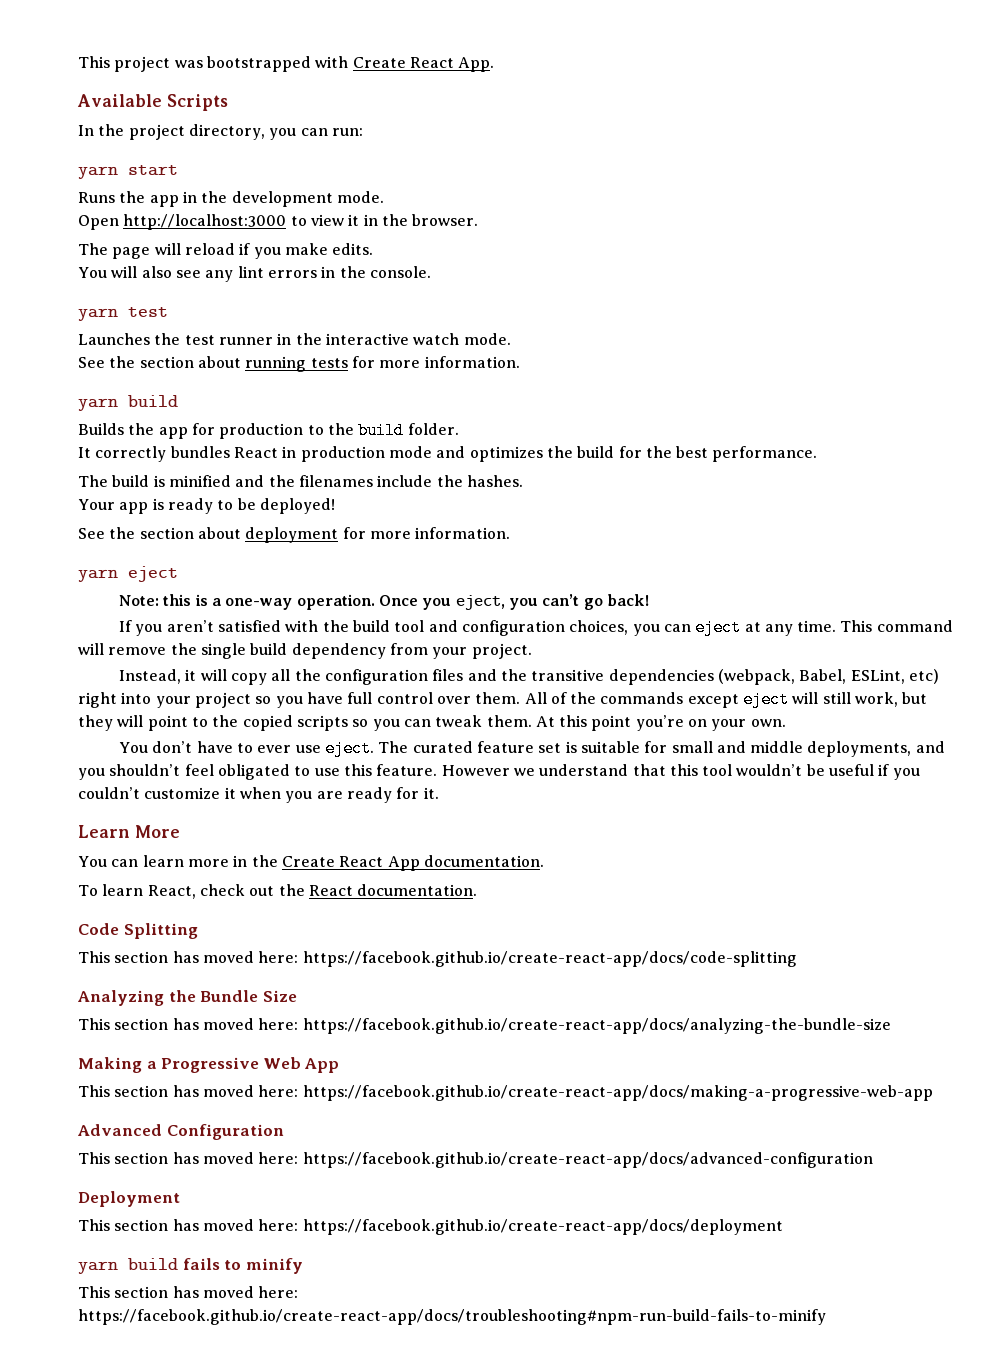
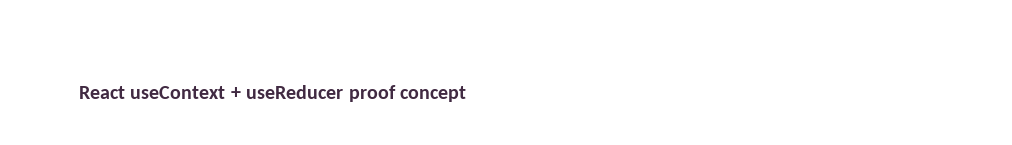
- This project was bootstrapped with Create React App.
- Available Scripts
- In the project directory, you can run:
- yarn start
- Runs the app in the development mode.
- Open http://localhost:3000 to view it in the browser.
- The page will reload if you make edits.
- You will also see any lint errors in the console.
- yarn test
- Launches the test runner in the interactive watch mode.
- See the section about running tests for more information.
- yarn build
- Builds the app for production to the build folder.
- It correctly bundles React in production mode and optimizes the build for the best performance.
- The build is minified and the filenames include the hashes.
- Your app is ready to be deployed!
- See the section about deployment for more information.
- yarn eject
- Note: this is a one-way operation. Once you eject, you can’t go back!
- If you aren’t satisfied with the build tool and configuration choices, you can eject at any time. This command will remove the single build dependency from your project.
- Instead, it will copy all the configuration files and the transitive dependencies (webpack, Babel, ESLint, etc) right into your project so you have full control over them. All of the commands except eject will still work, but they will point to the copied scripts so you can tweak them. At this point you’re on your own.
- You don’t have to ever use eject. The curated feature set is suitable for small and middle deployments, and you shouldn’t feel obligated to use this feature. However we understand that this tool wouldn’t be useful if you couldn’t customize it when you are ready for it.
- Learn More
- You can learn more in the Create React App documentation.
- To learn React, check out the React documentation.
- Code Splitting
- This section has moved here: https://facebook.github.io/create-react-app/docs/code-splitting
- Analyzing the Bundle Size
- This section has moved here: https://facebook.github.io/create-react-app/docs/analyzing-the-bundle-size
- Making a Progressive Web App
- This section has moved here: https://facebook.github.io/create-react-app/docs/making-a-progressive-web-app
- Advanced Configuration
- This section has moved here: https://facebook.github.io/create-react-app/docs/advanced-configuration
- Deployment
- This section has moved here: https://facebook.github.io/create-react-app/docs/deployment
- yarn build fails to minify
- This section has moved here: https://facebook.github.io/create-react-app/docs/troubleshooting#npm-run-build-fails-to-minify
+ React useContext + useReducer proof concept

